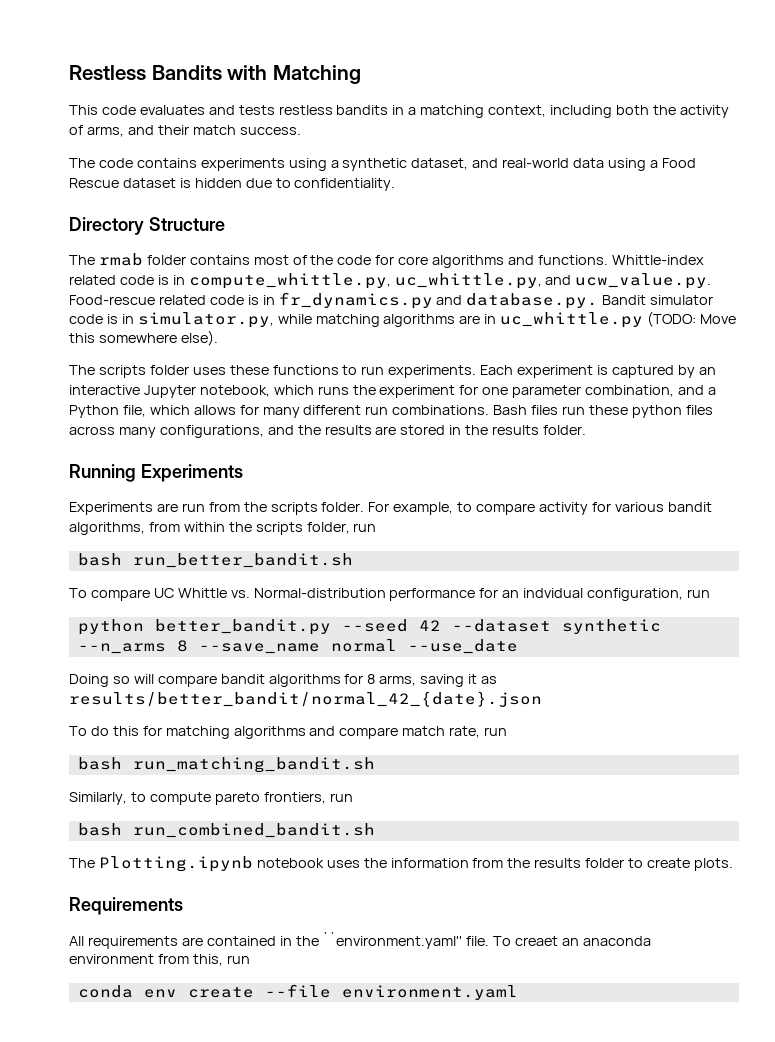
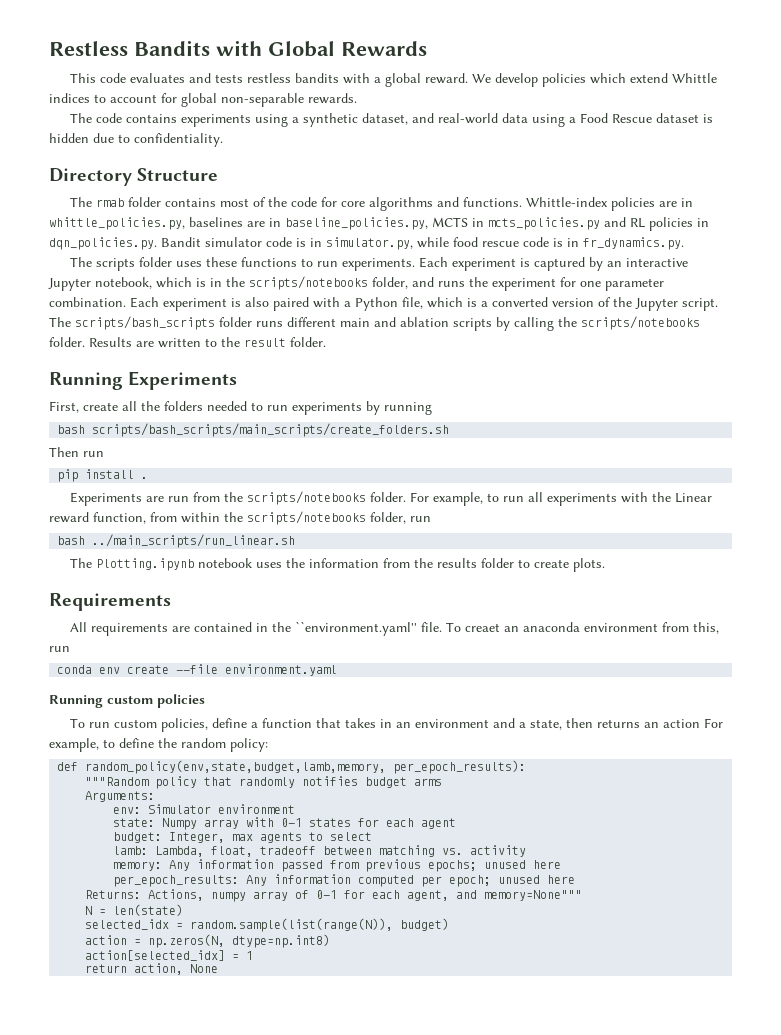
- Restless Bandits with Matching
+ Restless Bandits with Global Rewards
- This code evaluates and tests restless bandits in a matching context, including both the activity of arms, and their match success.
+ This code evaluates and tests restless bandits with a global reward. We develop policies which extend Whittle indices to account for global non-separable rewards.
- Whittle-index related code is in compute_whittle.py, uc_whittle.py, and ucw_value.py. Food-rescue related code is in fr_dynamics.py and database.py. Bandit simulator code is in simulator.py, while matching algorithms are in uc_whittle.py (TODO: Move this somewhere else).
+ Whittle-index policies are in whittle_policies.py, baselines are in baseline_policies.py, MCTS in mcts_policies.py and RL policies in dqn_policies.py. Bandit simulator code is in simulator.py, while food rescue code is in fr_dynamics.py.
- Each experiment is captured by an interactive Jupyter notebook, which runs the experiment for one parameter combination, and a Python file, which allows for many different run combinations. Bash files run these python files across many configurations, and the results are stored in the results folder.
+ Each experiment is captured by an interactive Jupyter notebook, which is in the scripts/notebooks folder, and runs the experiment for one parameter combination. Each experiment is also paired with a Python file, which is a converted version of the Jupyter script. The scripts/bash_scripts folder runs different main and ablation scripts by calling the scripts/notebooks folder. Results are written to the result folder.
  Running Experiments
+ First, create all the folders needed to run experiments by running
+ bash scripts/bash_scripts/main_scripts/create_folders.sh
+ Then run
+ pip install .
- Experiments are run from the scripts folder.
+ Experiments are run from the scripts/notebooks folder.
- For example, to compare activity for various bandit algorithms, from within the scripts folder, run
+ For example, to run all experiments with the Linear reward function, from within the scripts/notebooks folder, run
- bash run_better_bandit.sh
- To compare UC Whittle vs. Normal-distribution performance for an indvidual configuration, run
- python better_bandit.py --seed 42 --dataset synthetic --n_arms 8 --save_name normal --use_date
- Doing so will compare bandit algorithms for 8 arms, saving it as results/better_bandit/normal_42_{date}.json
- To do this for matching algorithms and compare match rate, run
- bash run_matching_bandit.sh
- Similarly, to compute pareto frontiers, run
- bash run_combined_bandit.sh
+ bash ../main_scripts/run_linear.sh
+ Running custom policies
+ To run custom policies, define a function that takes in an environment and a state, then returns an action For example, to define the random policy:
+ def random_policy(env,state,budget,lamb,memory, per_epoch_results):
+ """Random policy that randomly notifies budget arms
+ Arguments:
+ env: Simulator environment
+ state: Numpy array with 0-1 states for each agent
+ budget: Integer, max agents to select
+ lamb: Lambda, float, tradeoff between matching vs. activity
+ memory: Any information passed from previous epochs; unused here
+ per_epoch_results: Any information computed per epoch; unused here
+ Returns: Actions, numpy array of 0-1 for each agent, and memory=None"""
+ N = len(state)
+ selected_idx = random.sample(list(range(N)), budget)
+ action = np.zeros(N, dtype=np.int8)
+ action[selected_idx] = 1
+ return action, None

